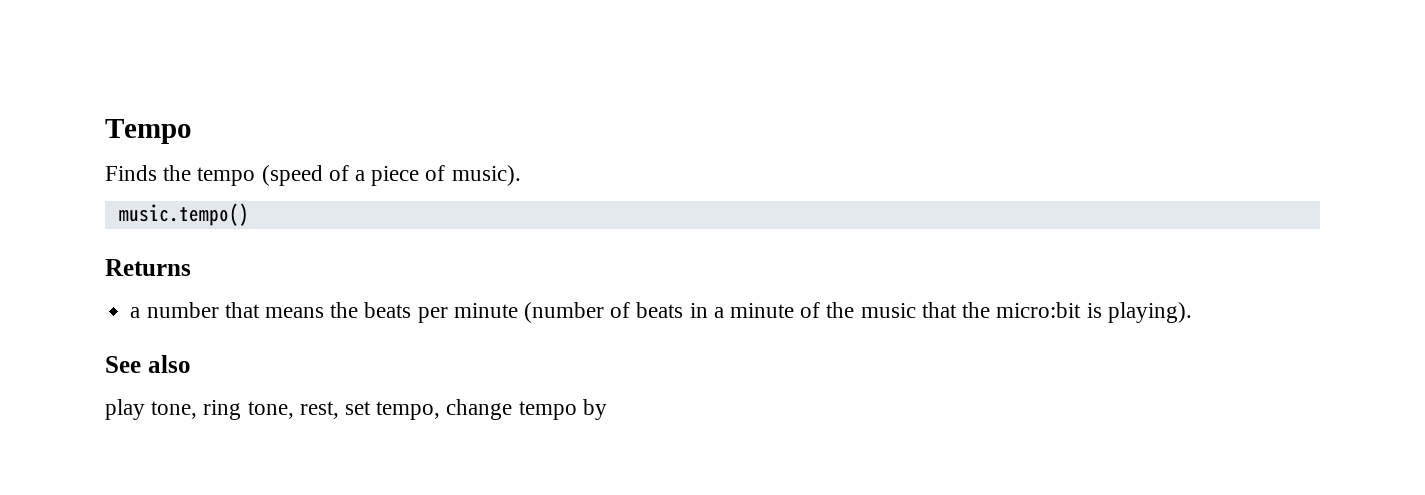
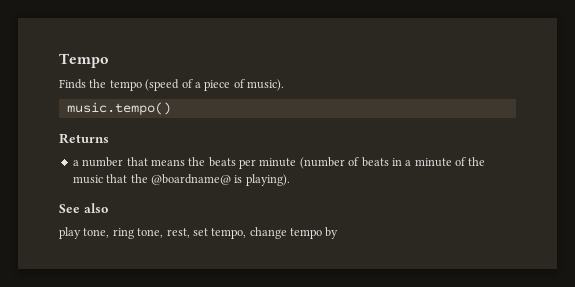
- a number that means the beats per minute (number of beats in a minute of the music that the micro:bit is playing).
+ a number that means the beats per minute (number of beats in a minute of the music that the @boardname@ is playing).

